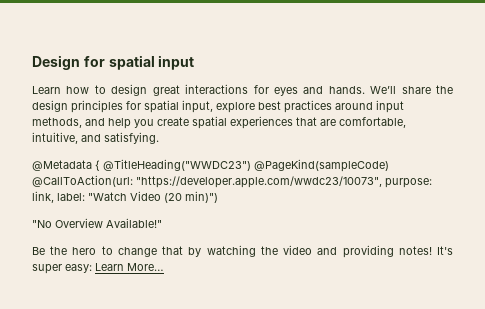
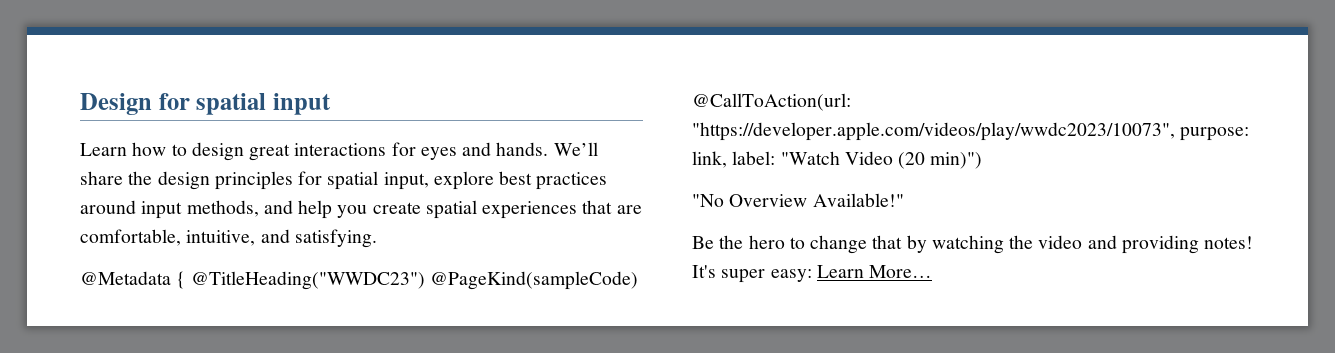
- @Metadata { @TitleHeading("WWDC23") @PageKind(sampleCode) @CallToAction(url: "https://developer.apple.com/wwdc23/10073", purpose: link, label: "Watch Video (20 min)")
+ @Metadata { @TitleHeading("WWDC23") @PageKind(sampleCode) @CallToAction(url: "https://developer.apple.com/videos/play/wwdc2023/10073", purpose: link, label: "Watch Video (20 min)")

